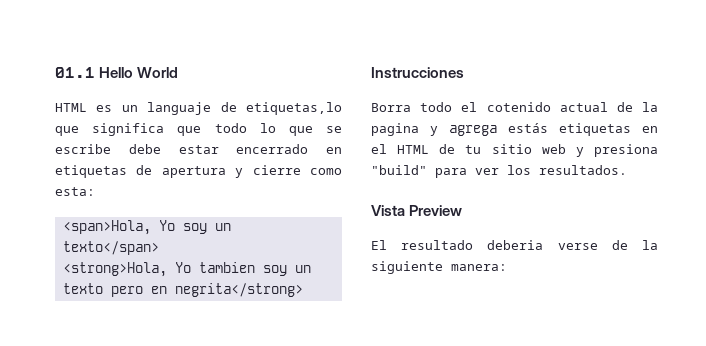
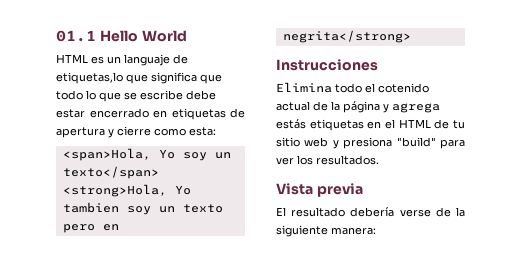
- Borra todo el cotenido actual de la pagina y agrega estás etiquetas en el HTML de tu sitio web y presiona "build" para ver los resultados.
+ Elimina todo el cotenido actual de la página y agrega estás etiquetas en el HTML de tu sitio web y presiona "build" para ver los resultados.
- Vista Preview
+ Vista previa
- El resultado deberia verse de la siguiente manera:
+ El resultado debería verse de la siguiente manera:

